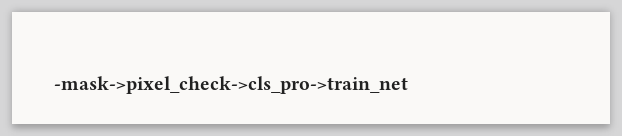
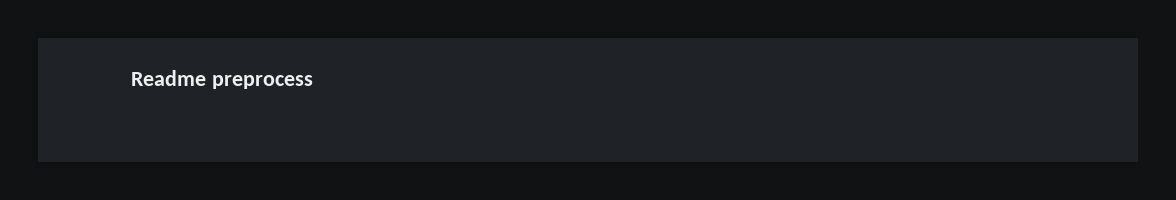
- -mask->pixel_check->cls_pro->train_net
+ Readme preprocess

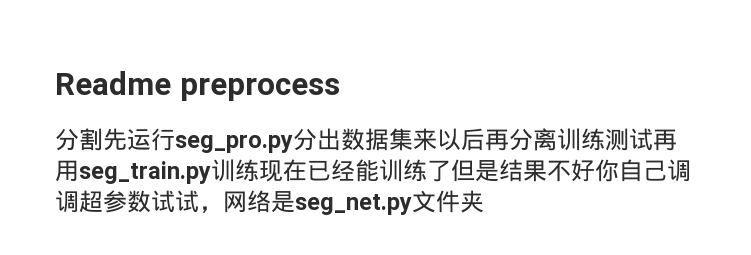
+ 分割先运行seg_pro.py分出数据集来以后再分离训练测试再用seg_train.py训练现在已经能训练了但是结果不好你自己调调超参数试试，网络是seg_net.py文件夹

